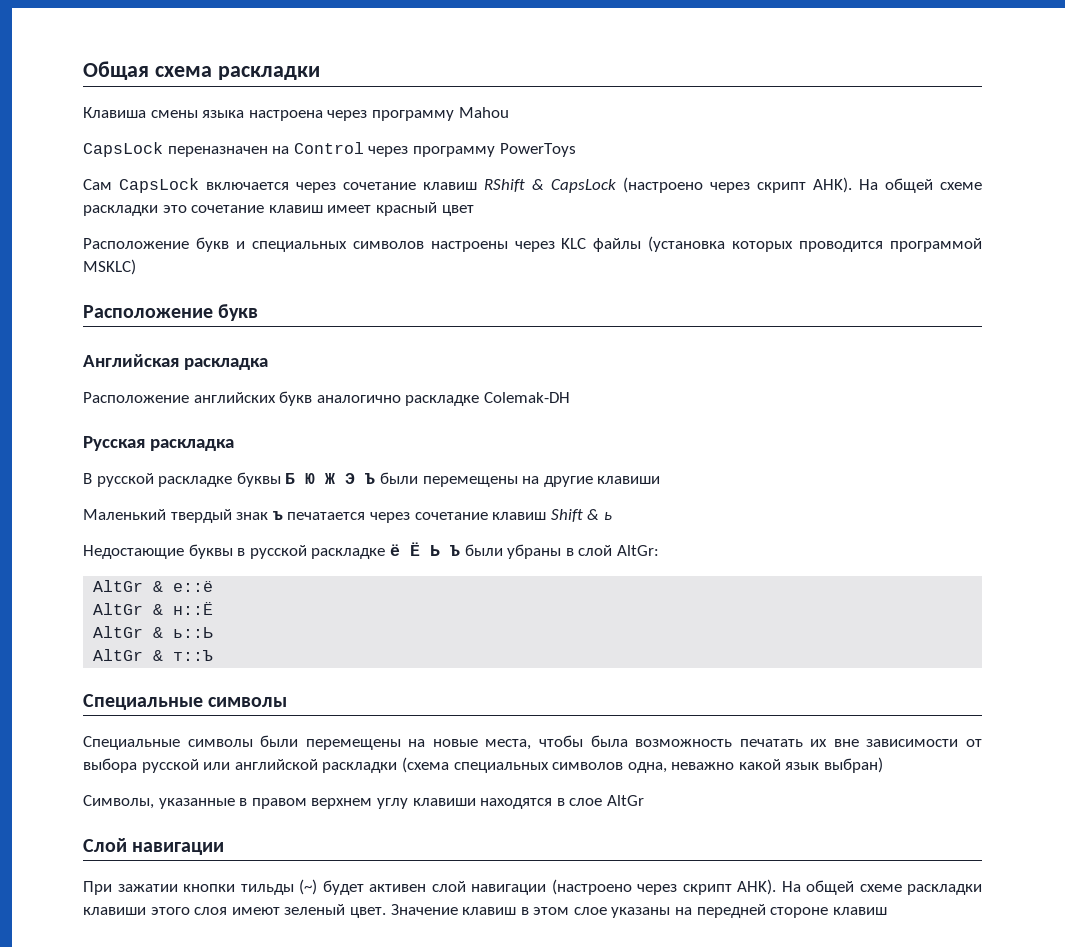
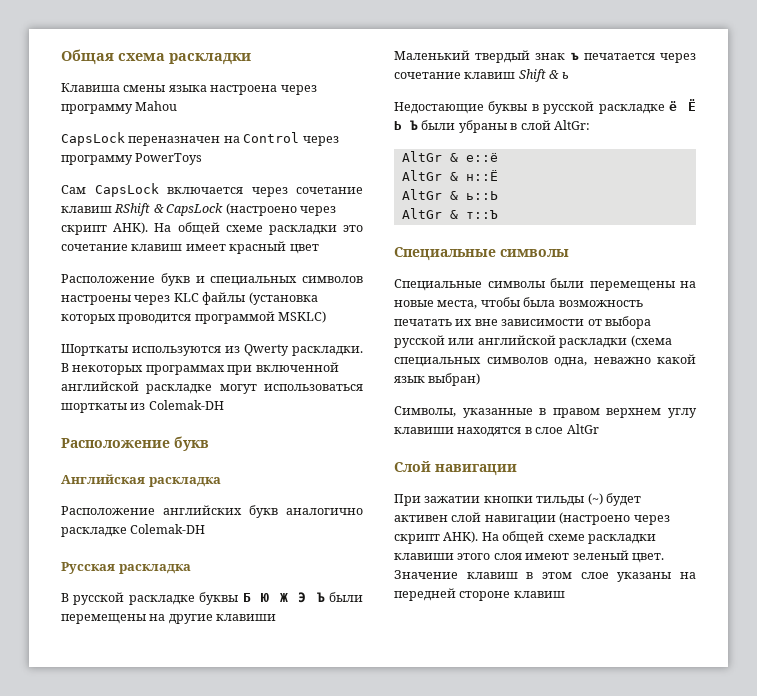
+ Шорткаты используются из Qwerty раскладки. В некоторых программах при включенной английской раскладке могут использоваться шорткаты из Colemak-DH

